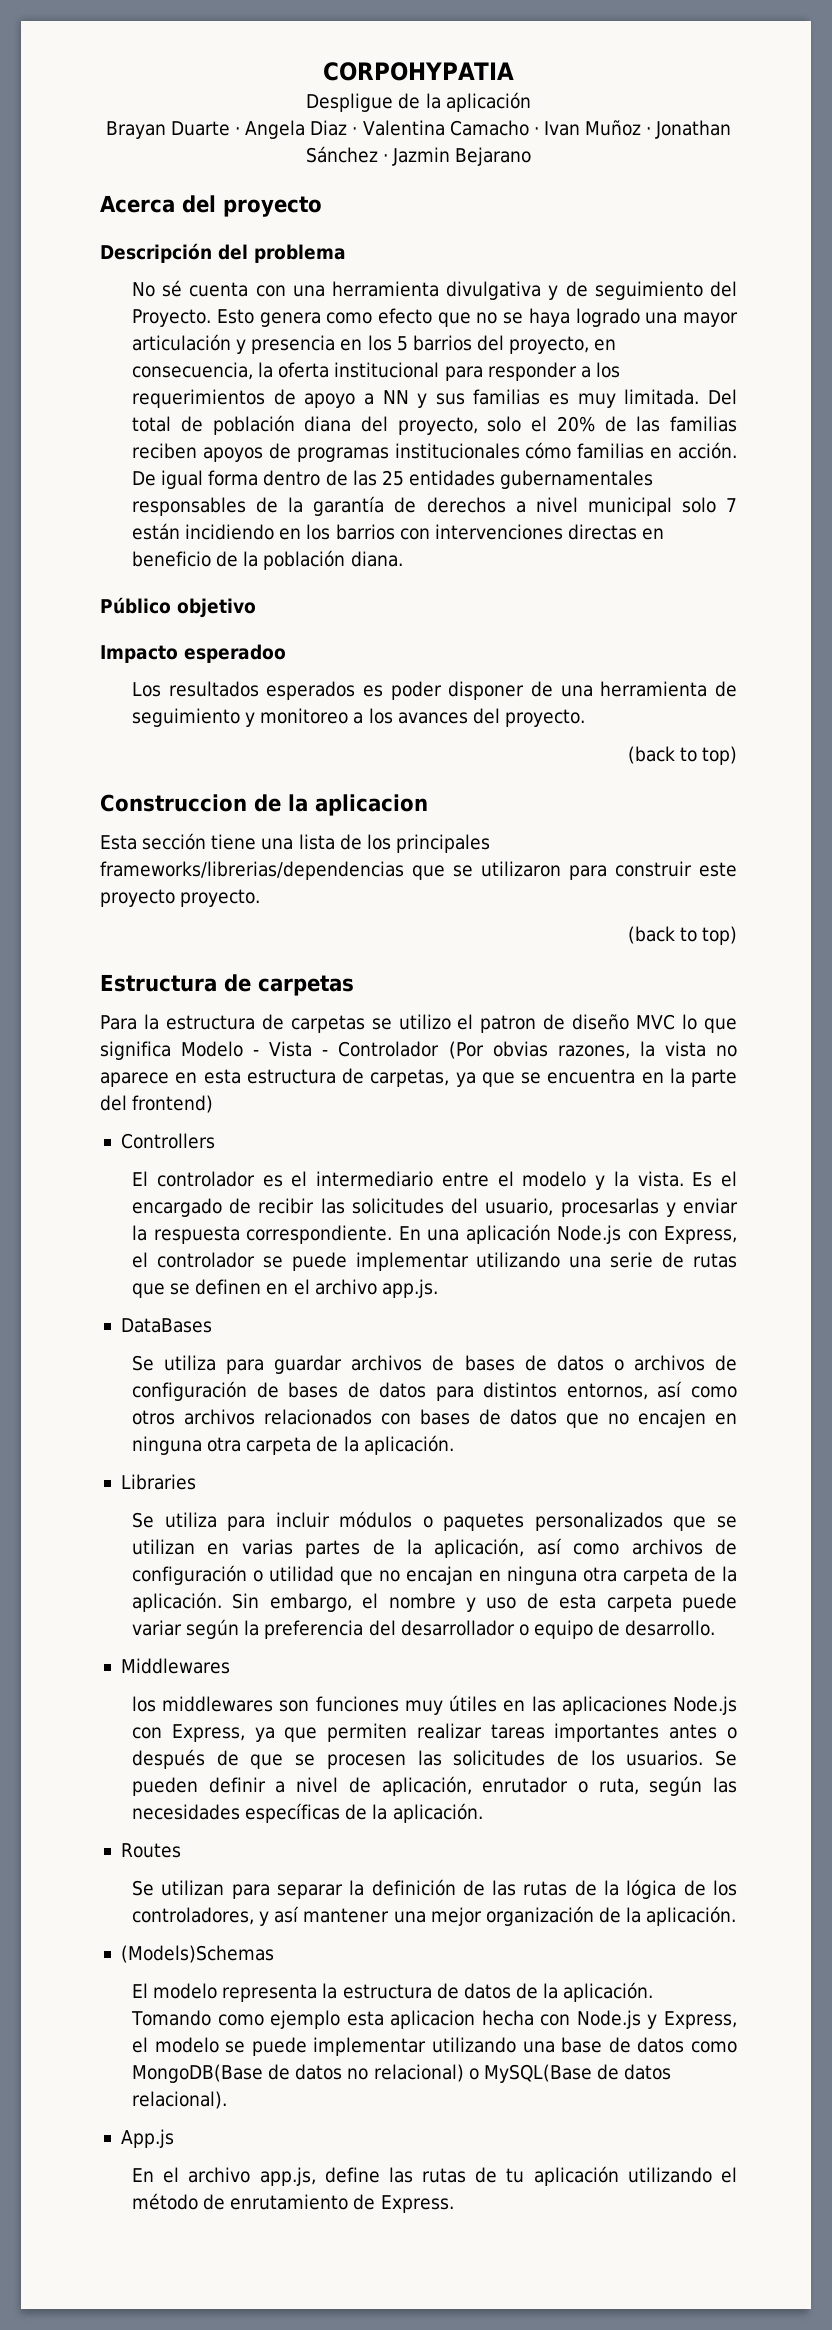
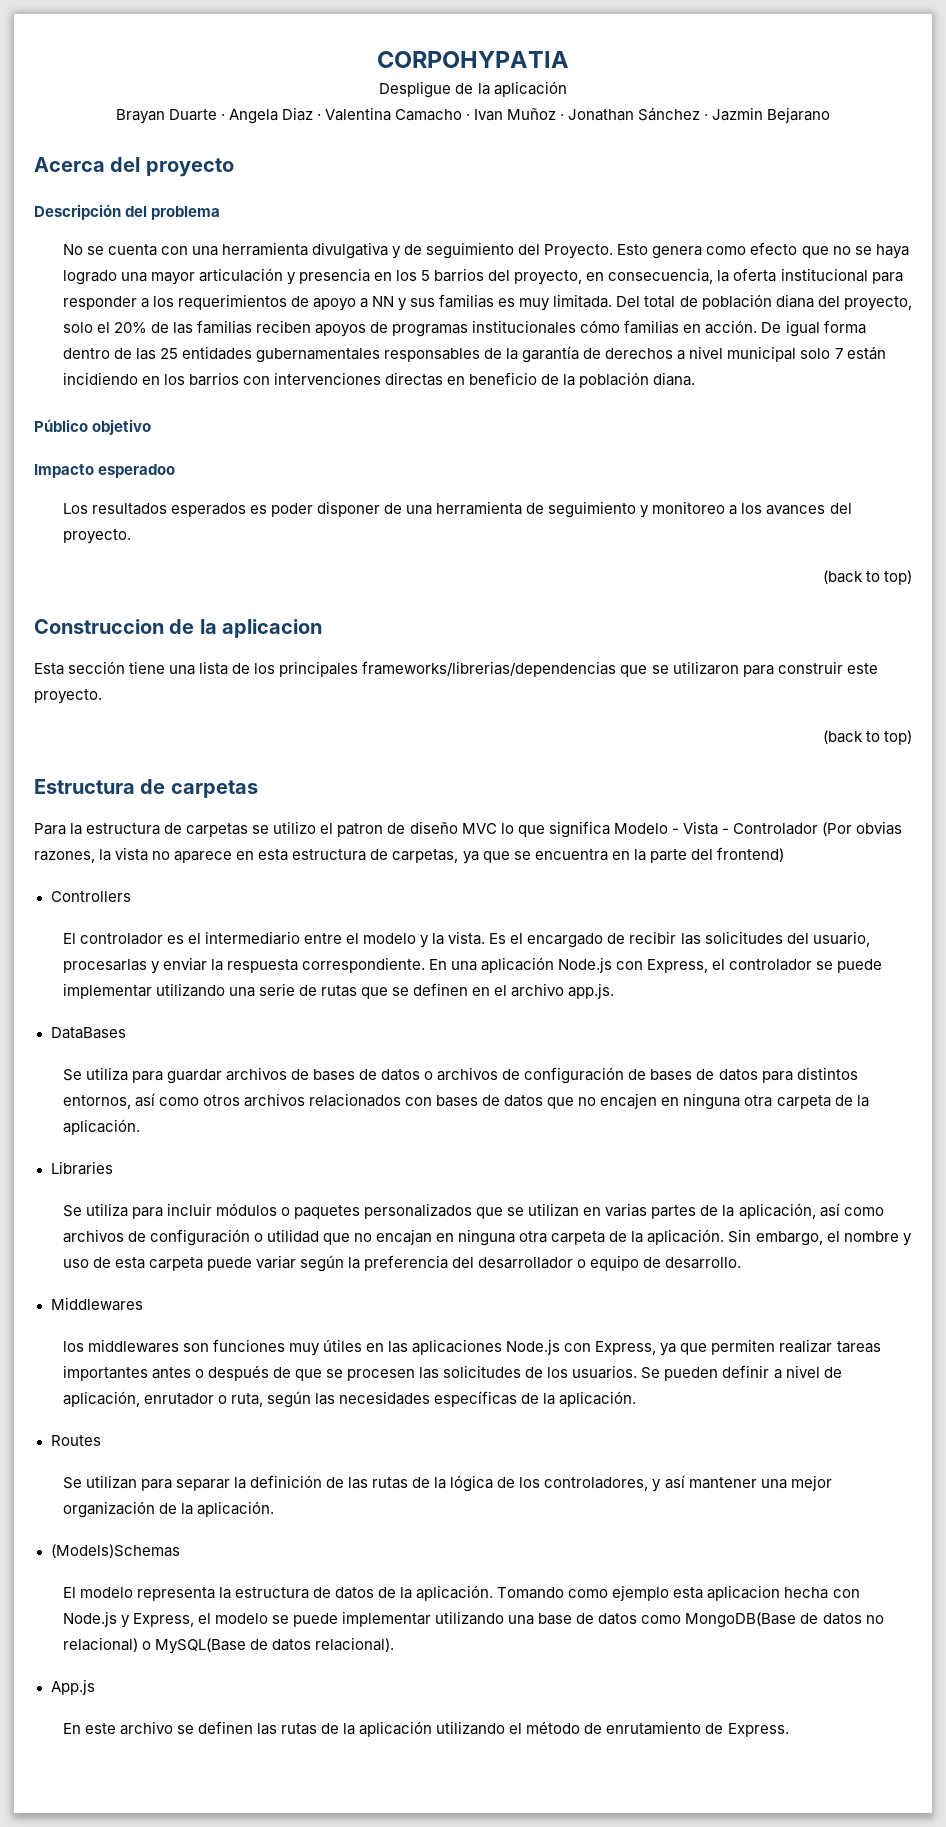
- No sé cuenta con una herramienta divulgativa y de seguimiento del Proyecto.
+ No se cuenta con una herramienta divulgativa y de seguimiento del Proyecto.
- Esta sección tiene una lista de los principales frameworks/librerias/dependencias que se utilizaron para construir este proyecto proyecto.
+ Esta sección tiene una lista de los principales frameworks/librerias/dependencias que se utilizaron para construir este proyecto.
- En el archivo app.js, define las rutas de tu aplicación utilizando el método de enrutamiento de Express.
+ En este archivo se definen las rutas de la aplicación utilizando el método de enrutamiento de Express.

